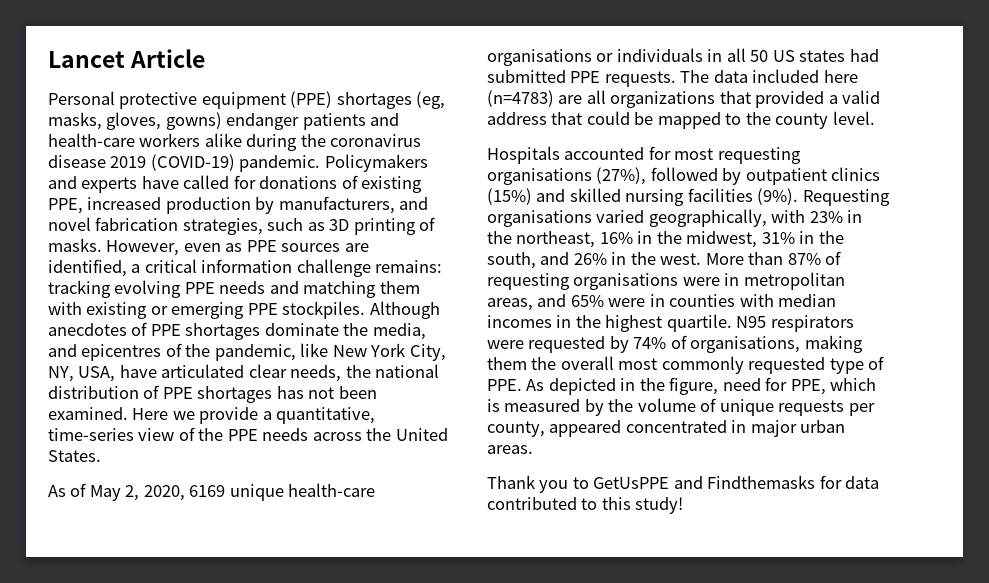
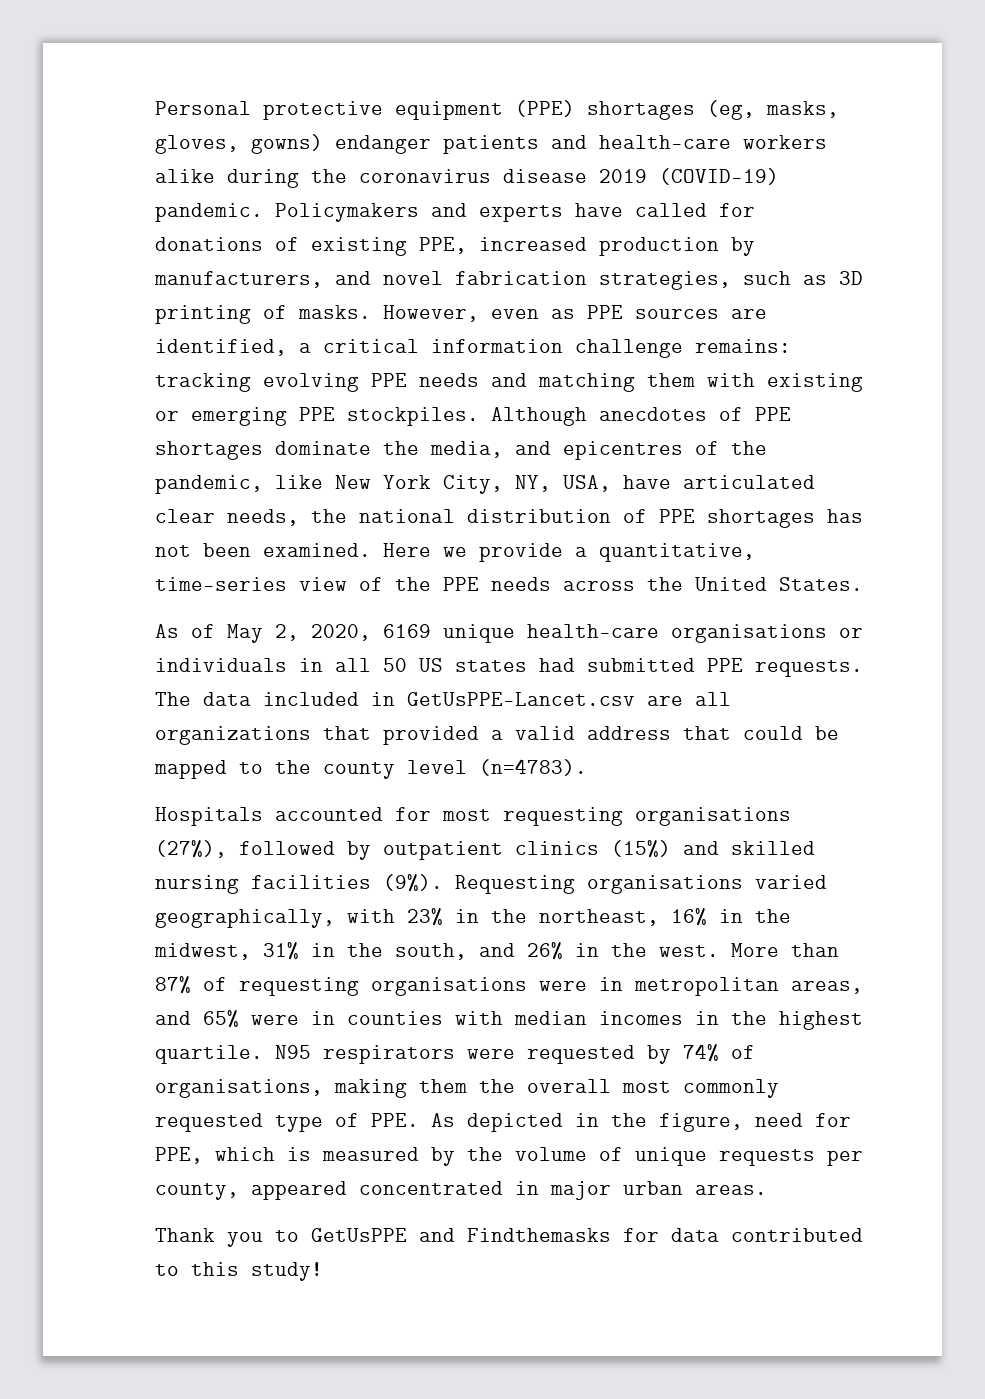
- Lancet Article
- The data included here (n=4783) are all organizations that provided a valid address that could be mapped to the county level.
+ The data included in GetUsPPE-Lancet.csv are all organizations that provided a valid address that could be mapped to the county level (n=4783).

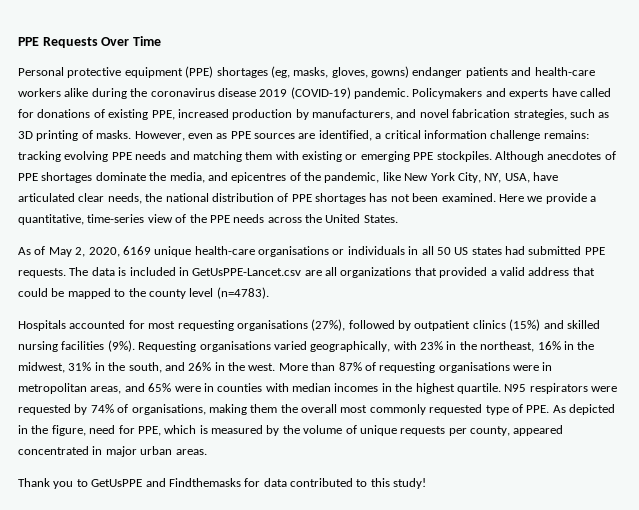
+ PPE Requests Over Time
- The data included in GetUsPPE-Lancet.csv are all organizations that provided a valid address that could be mapped to the county level (n=4783).
+ The data is included in GetUsPPE-Lancet.csv are all organizations that provided a valid address that could be mapped to the county level (n=4783).

